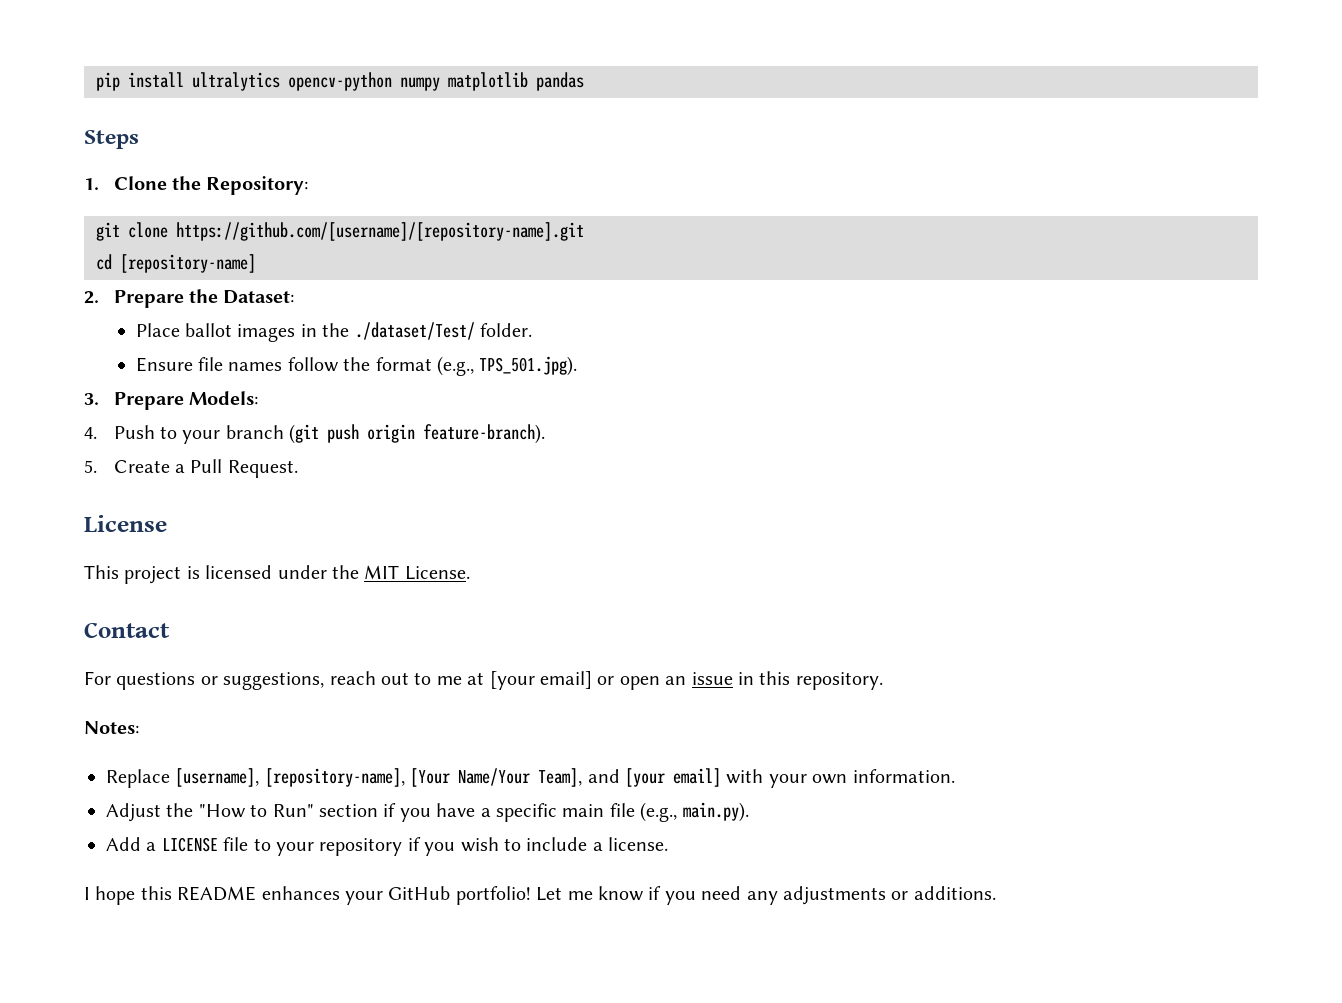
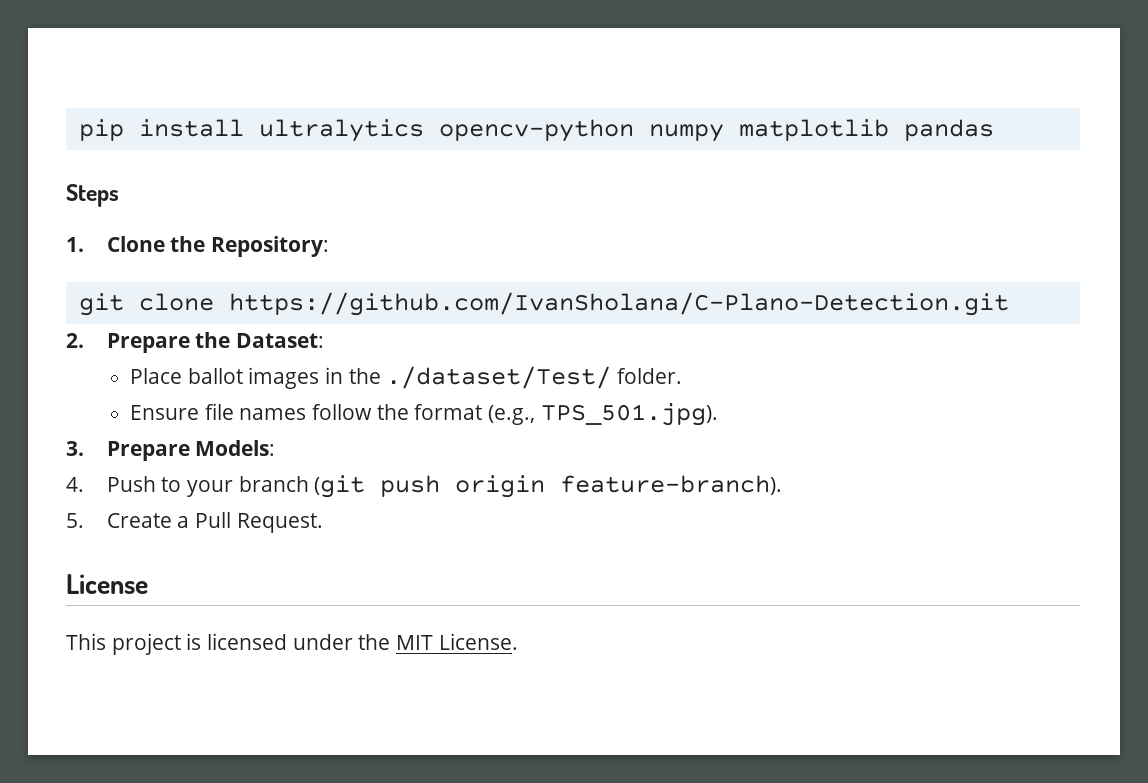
- git clone https://github.com/[username]/[repository-name].git
- cd [repository-name]
+ git clone https://github.com/IvanSholana/C-Plano-Detection.git
- Contact
- For questions or suggestions, reach out to me at [your email] or open an issue in this repository.
- Notes:
- Replace [username], [repository-name], [Your Name/Your Team], and [your email] with your own information.
- Adjust the "How to Run" section if you have a specific main file (e.g., main.py).
- Add a LICENSE file to your repository if you wish to include a license.
- I hope this README enhances your GitHub portfolio! Let me know if you need any adjustments or additions.

